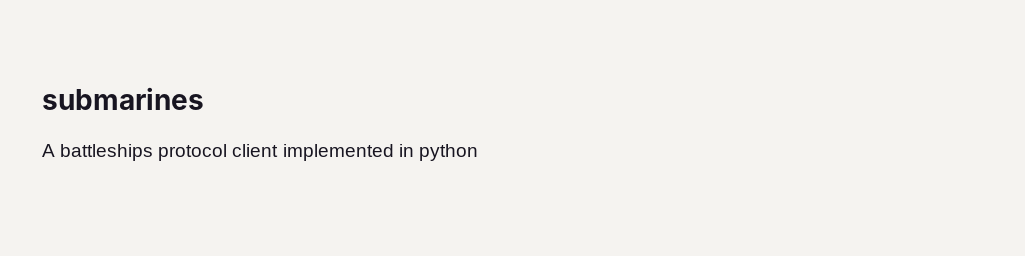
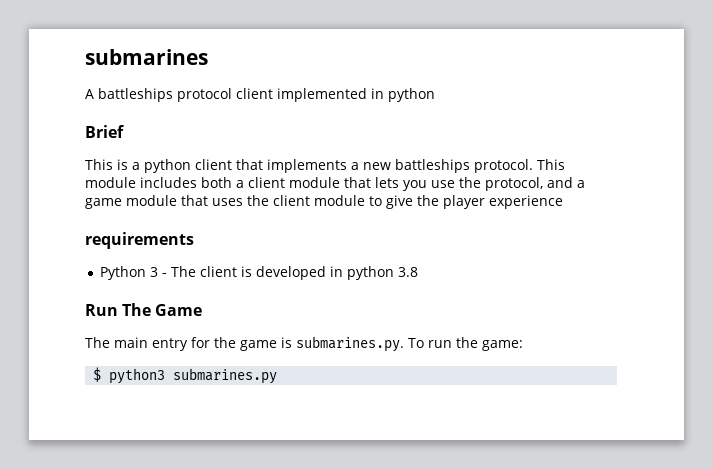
+ Brief
+ This is a python client that implements a new battleships protocol. This module includes both a client module that lets you use the protocol, and a game module that uses the client module to give the player experience
+ requirements
+ Python 3 - The client is developed in python 3.8
+ Run The Game
+ The main entry for the game is submarines.py. To run the game:
+ $ python3 submarines.py

